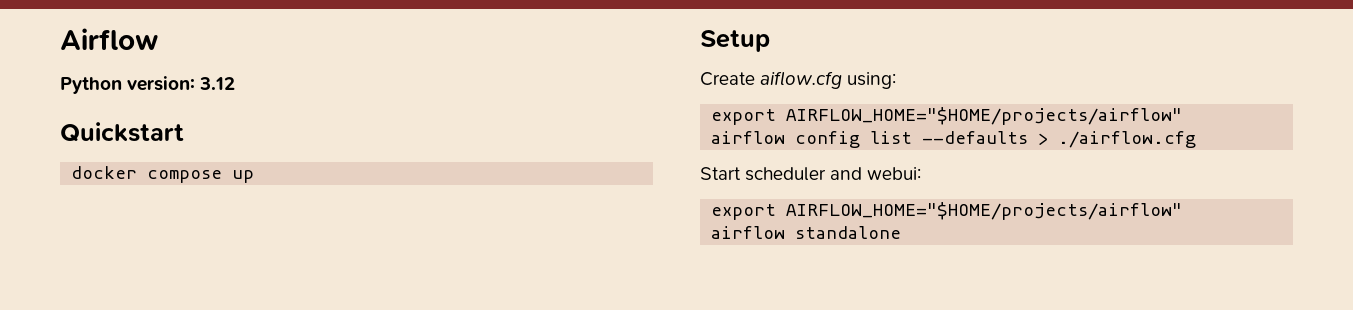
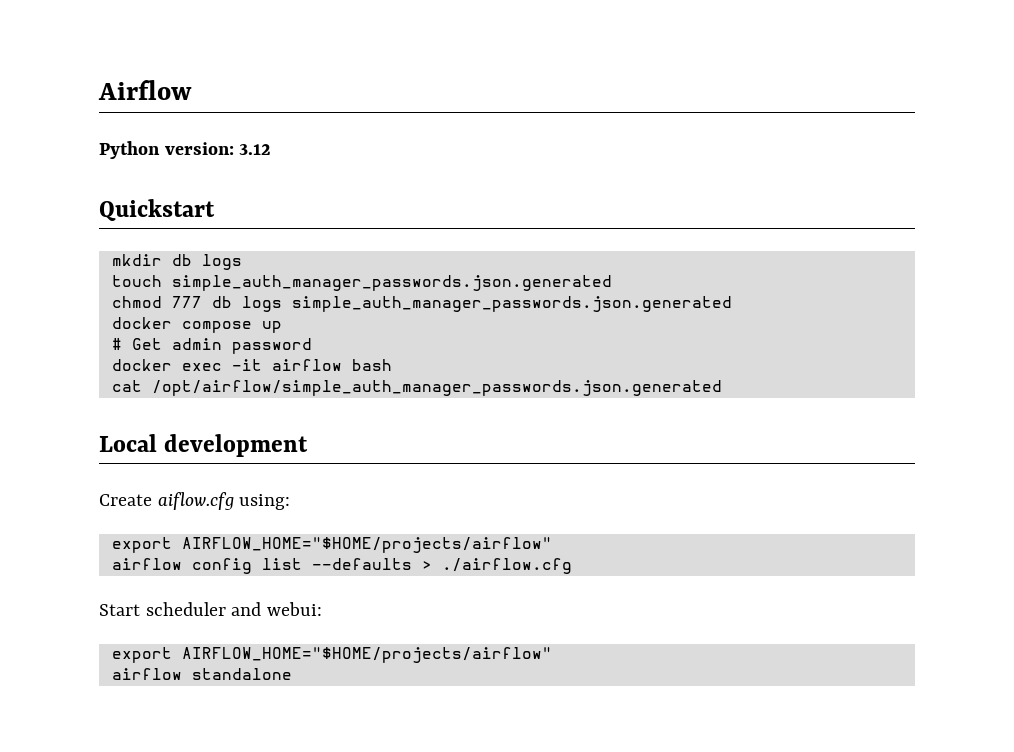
+ mkdir db logs
+ touch simple_auth_manager_passwords.json.generated
+ chmod 777 db logs simple_auth_manager_passwords.json.generated
  docker compose up
- Setup
+ # Get admin password
+ docker exec -it airflow bash
+ cat /opt/airflow/simple_auth_manager_passwords.json.generated
+ Local development

